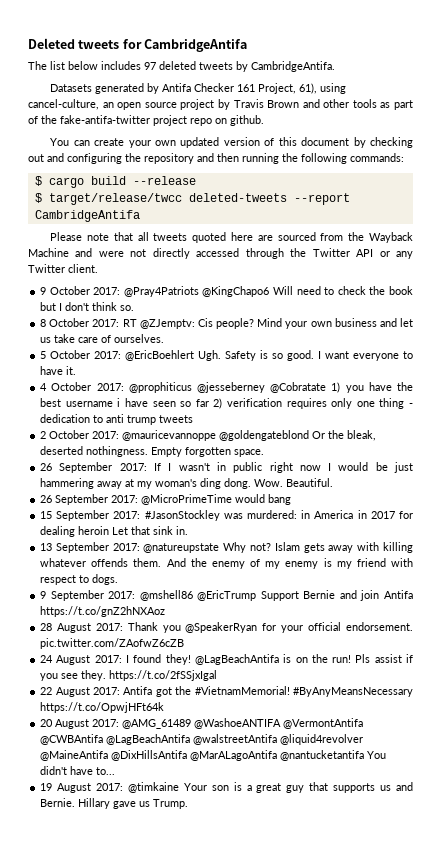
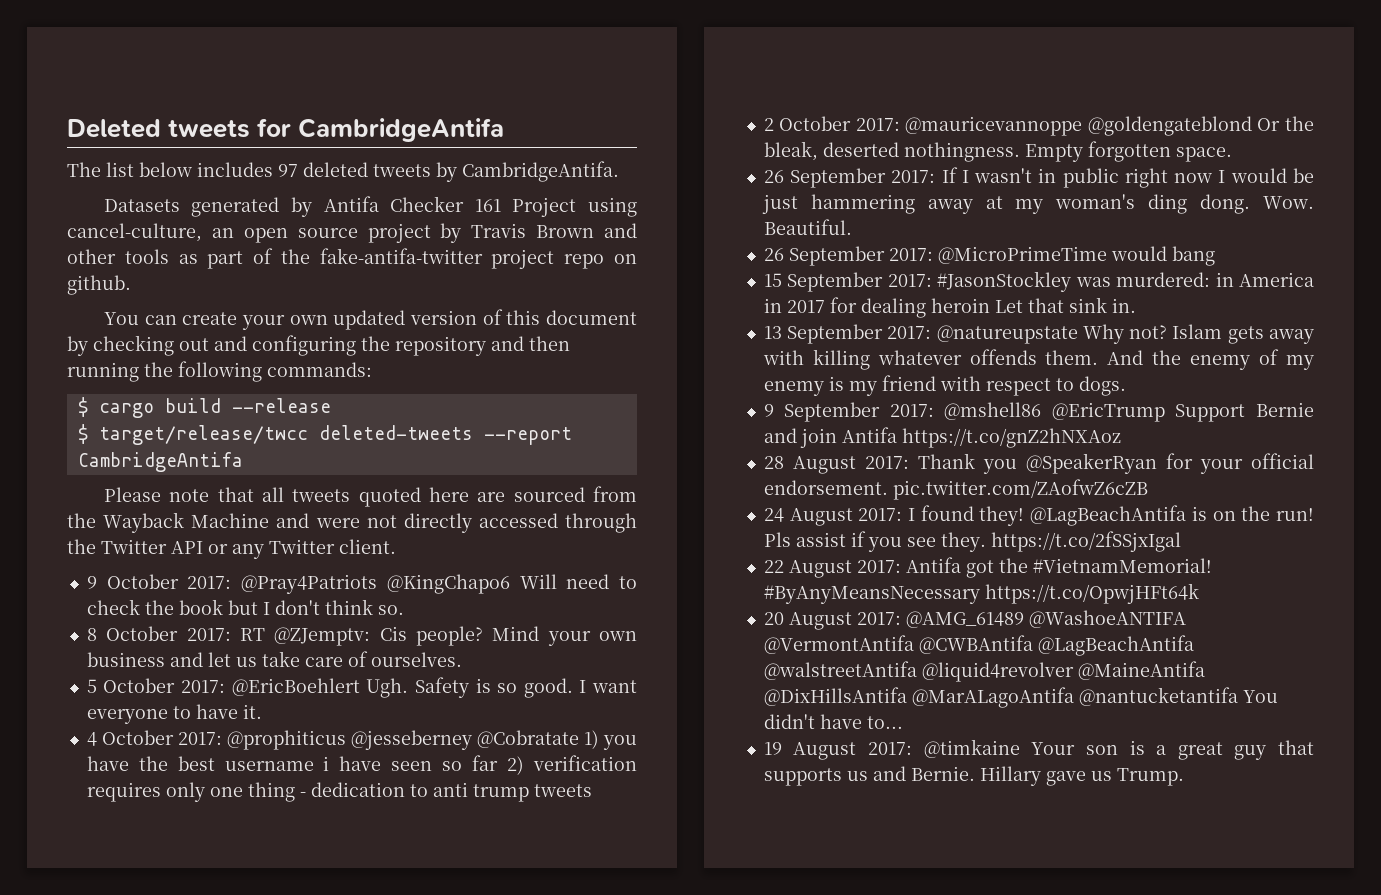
- Datasets generated by Antifa Checker 161 Project, 61), using cancel-culture, an open source project by Travis Brown and other tools as part of the fake-antifa-twitter project repo on github.
+ Datasets generated by Antifa Checker 161 Project using cancel-culture, an open source project by Travis Brown and other tools as part of the fake-antifa-twitter project repo on github.

